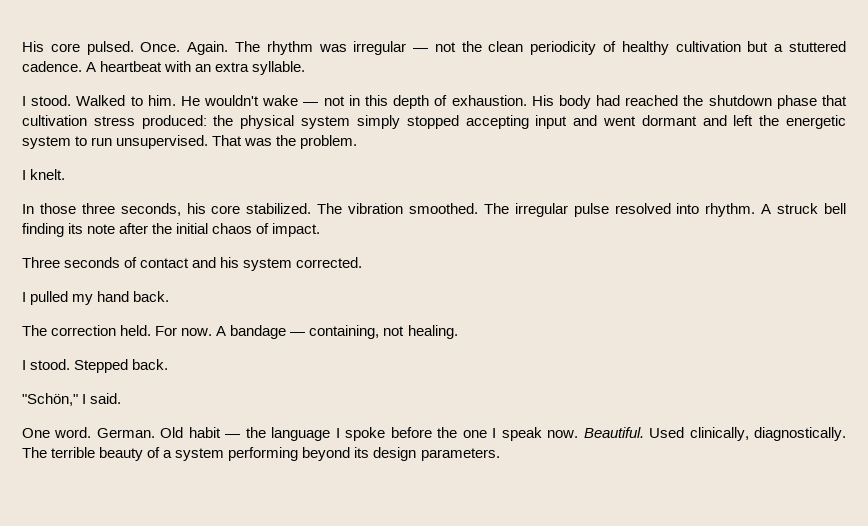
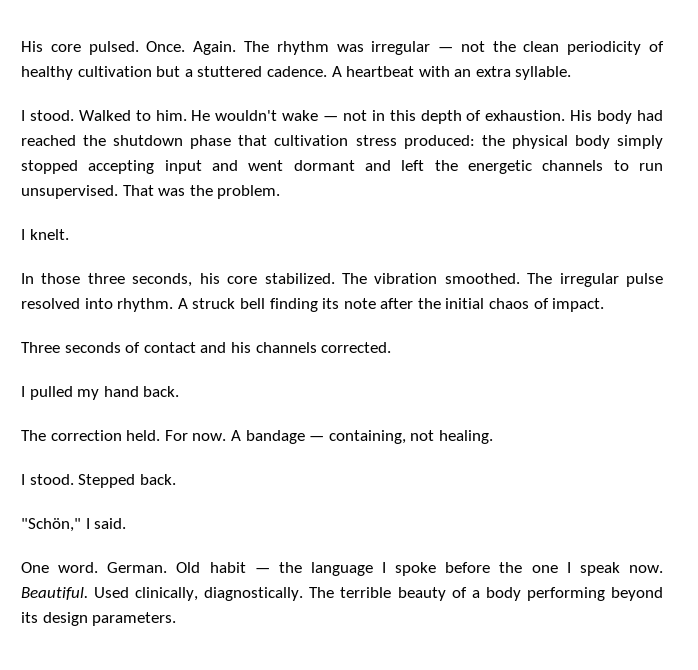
- His body had reached the shutdown phase that cultivation stress produced: the physical system simply stopped accepting input and went dormant and left the energetic system to run unsupervised.
+ His body had reached the shutdown phase that cultivation stress produced: the physical body simply stopped accepting input and went dormant and left the energetic channels to run unsupervised.
- Three seconds of contact and his system corrected.
+ Three seconds of contact and his channels corrected.
- The terrible beauty of a system performing beyond its design parameters.
+ The terrible beauty of a body performing beyond its design parameters.

